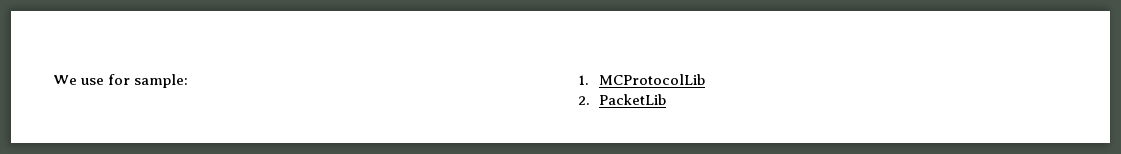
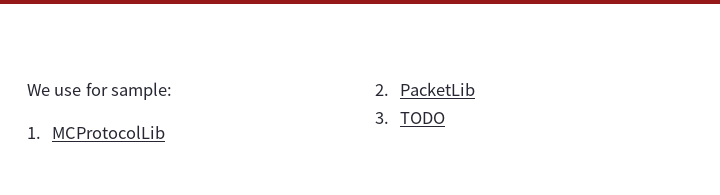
+ 3. TODO

